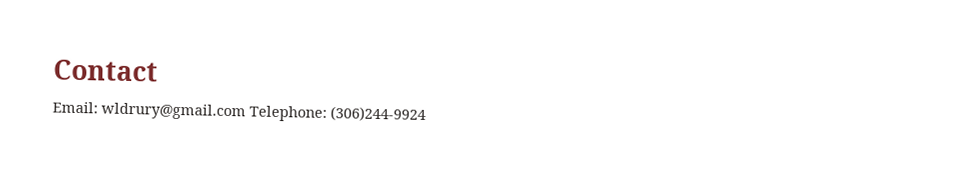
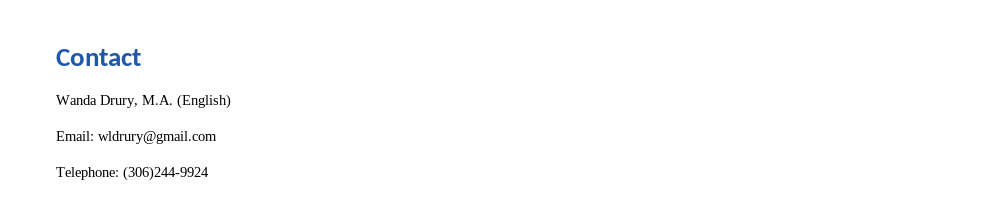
+ Wanda Drury, M.A. (English)
- Email: wldrury@gmail.com Telephone: (306)244-9924
+ Email: wldrury@gmail.com
+ Telephone: (306)244-9924

